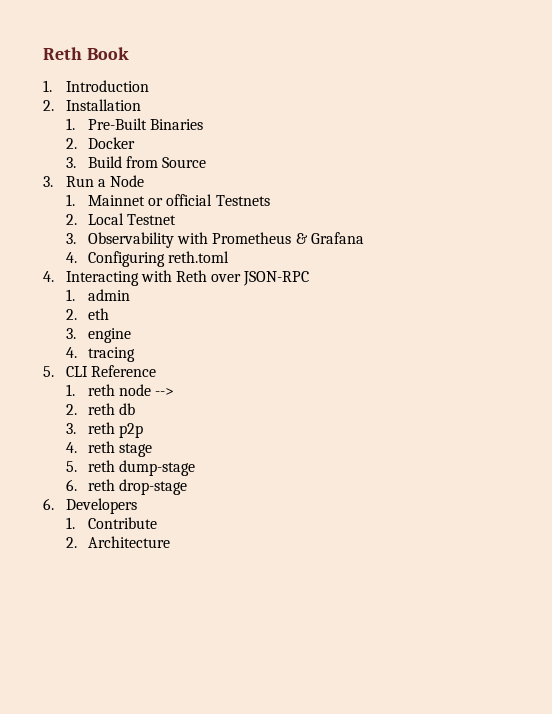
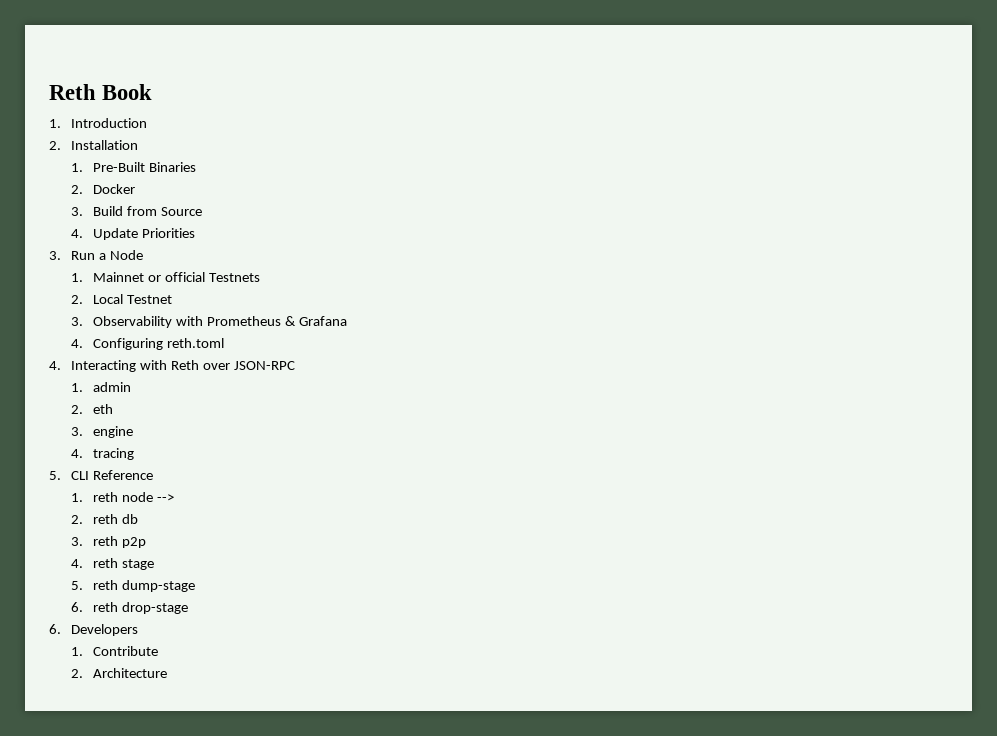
+ 4. Update Priorities

